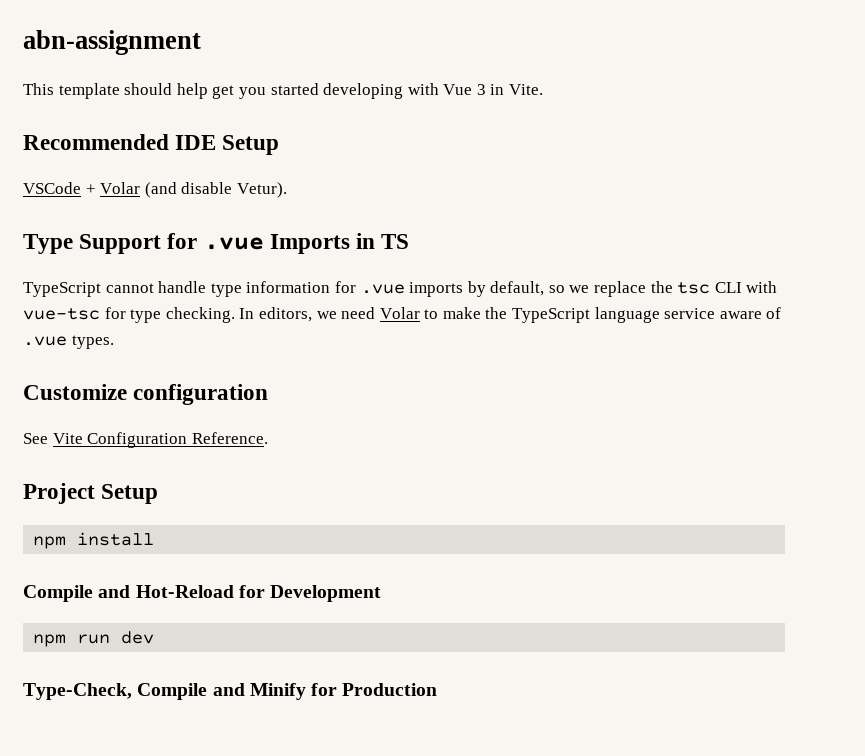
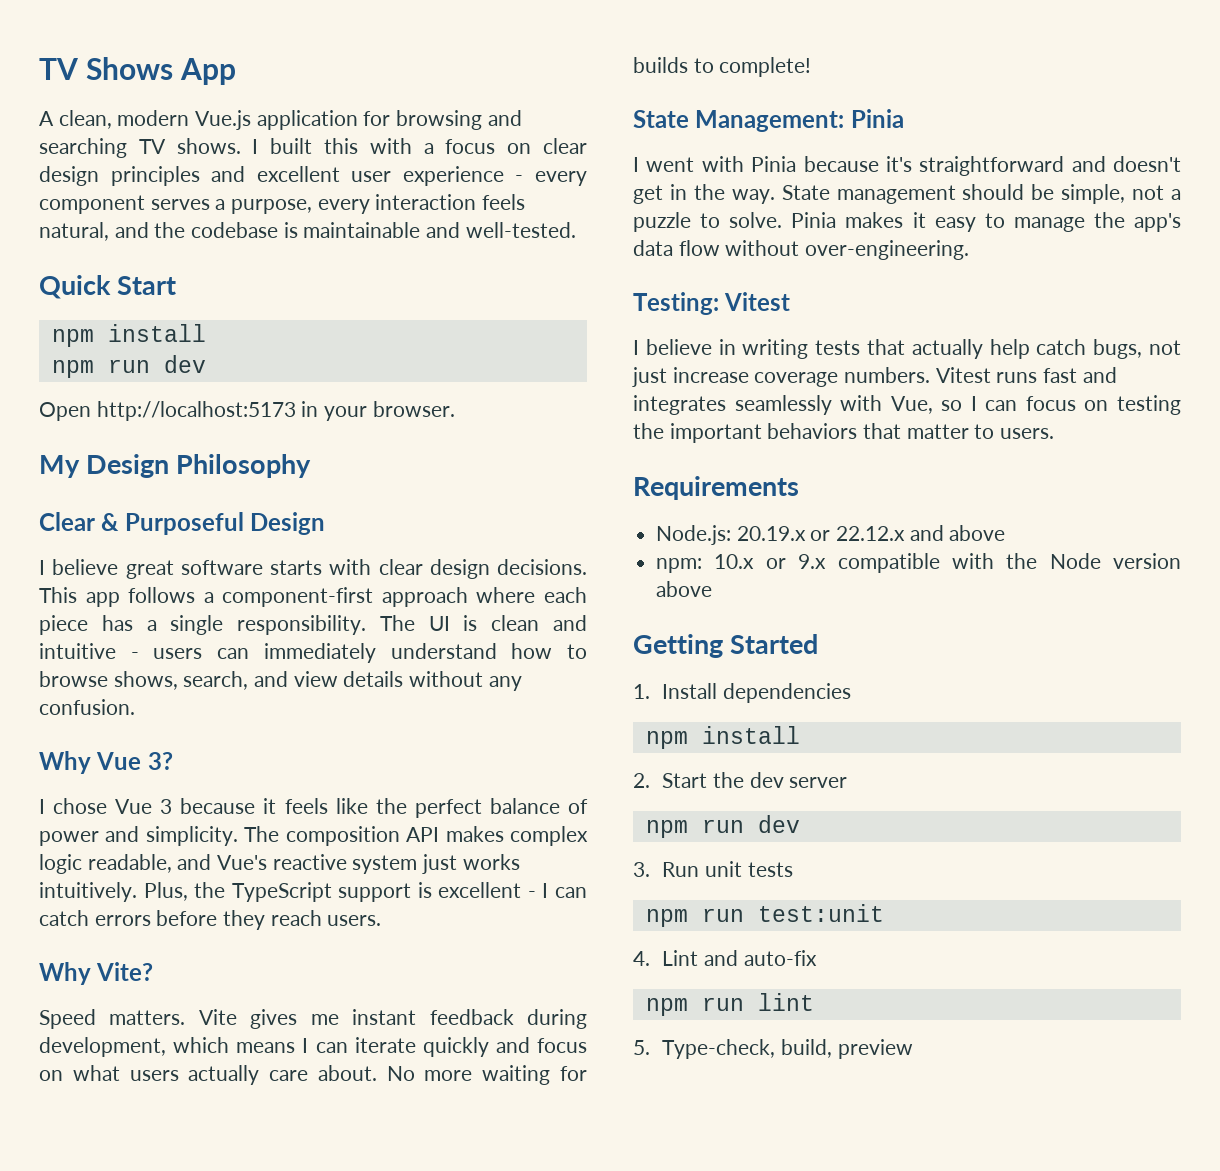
- abn-assignment
- This template should help get you started developing with Vue 3 in Vite.
- Recommended IDE Setup
- VSCode + Volar (and disable Vetur).
- Type Support for .vue Imports in TS
- TypeScript cannot handle type information for .vue imports by default, so we replace the tsc CLI with vue-tsc for type checking. In editors, we need Volar to make the TypeScript language service aware of .vue types.
- Customize configuration
- See Vite Configuration Reference.
- Project Setup
+ TV Shows App
+ A clean, modern Vue.js application for browsing and searching TV shows. I built this with a focus on clear design principles and excellent user experience - every component serves a purpose, every interaction feels natural, and the codebase is maintainable and well-tested.
+ Quick Start
  npm install
- Compile and Hot-Reload for Development
  npm run dev
- Type-Check, Compile and Minify for Production
+ Open http://localhost:5173 in your browser.
+ My Design Philosophy
+ Clear & Purposeful Design
+ I believe great software starts with clear design decisions. This app follows a component-first approach where each piece has a single responsibility. The UI is clean and intuitive - users can immediately understand how to browse shows, search, and view details without any confusion.
+ Why Vue 3?
+ I chose Vue 3 because it feels like the perfect balance of power and simplicity. The composition API makes complex logic readable, and Vue's reactive system just works intuitively. Plus, the TypeScript support is excellent - I can catch errors before they reach users.
+ Why Vite?
+ Speed matters. Vite gives me instant feedback during development, which means I can iterate quickly and focus on what users actually care about. No more waiting for builds to complete!
+ State Management: Pinia
+ I went with Pinia because it's straightforward and doesn't get in the way. State management should be simple, not a puzzle to solve. Pinia makes it easy to manage the app's data flow without over-engineering.
+ Testing: Vitest
+ I believe in writing tests that actually help catch bugs, not just increase coverage numbers. Vitest runs fast and integrates seamlessly with Vue, so I can focus on testing the important behaviors that matter to users.
+ Requirements
+ Node.js: 20.19.x or 22.12.x and above
+ npm: 10.x or 9.x compatible with the Node version above
+ Getting Started
+ 1. Install dependencies
+ npm install
+ 2. Start the dev server
+ npm run dev
+ 3. Run unit tests
+ npm run test:unit
+ 4. Lint and auto-fix
+ npm run lint
+ 5. Type-check, build, preview

